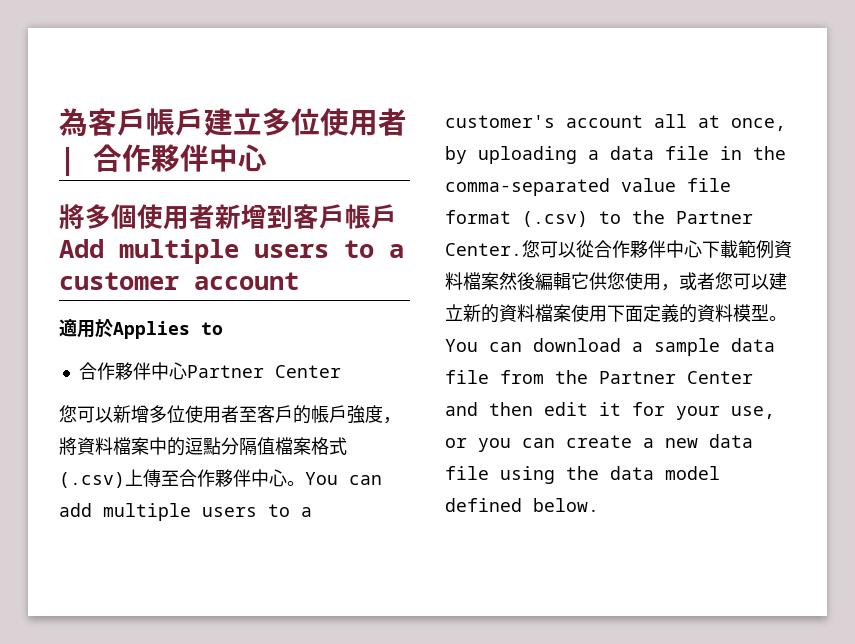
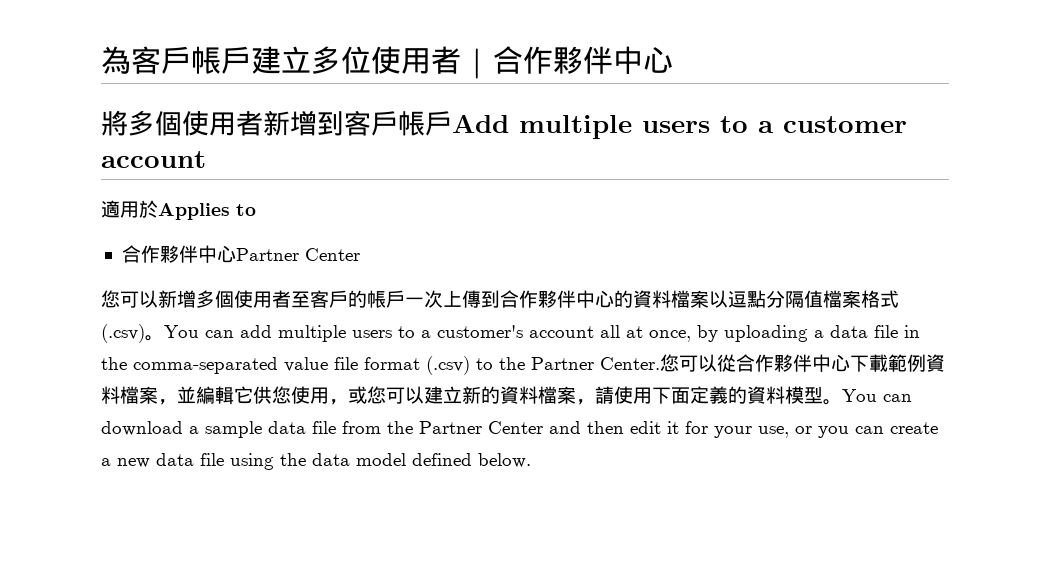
- 您可以新增多位使用者至客戶的帳戶強度，將資料檔案中的逗點分隔值檔案格式(.csv)上傳至合作夥伴中心。
+ 您可以新增多個使用者至客戶的帳戶一次上傳到合作夥伴中心的資料檔案以逗點分隔值檔案格式(.csv)。
- 您可以從合作夥伴中心下載範例資料檔案然後編輯它供您使用，或者您可以建立新的資料檔案使用下面定義的資料模型。
+ 您可以從合作夥伴中心下載範例資料檔案，並編輯它供您使用，或您可以建立新的資料檔案，請使用下面定義的資料模型。

